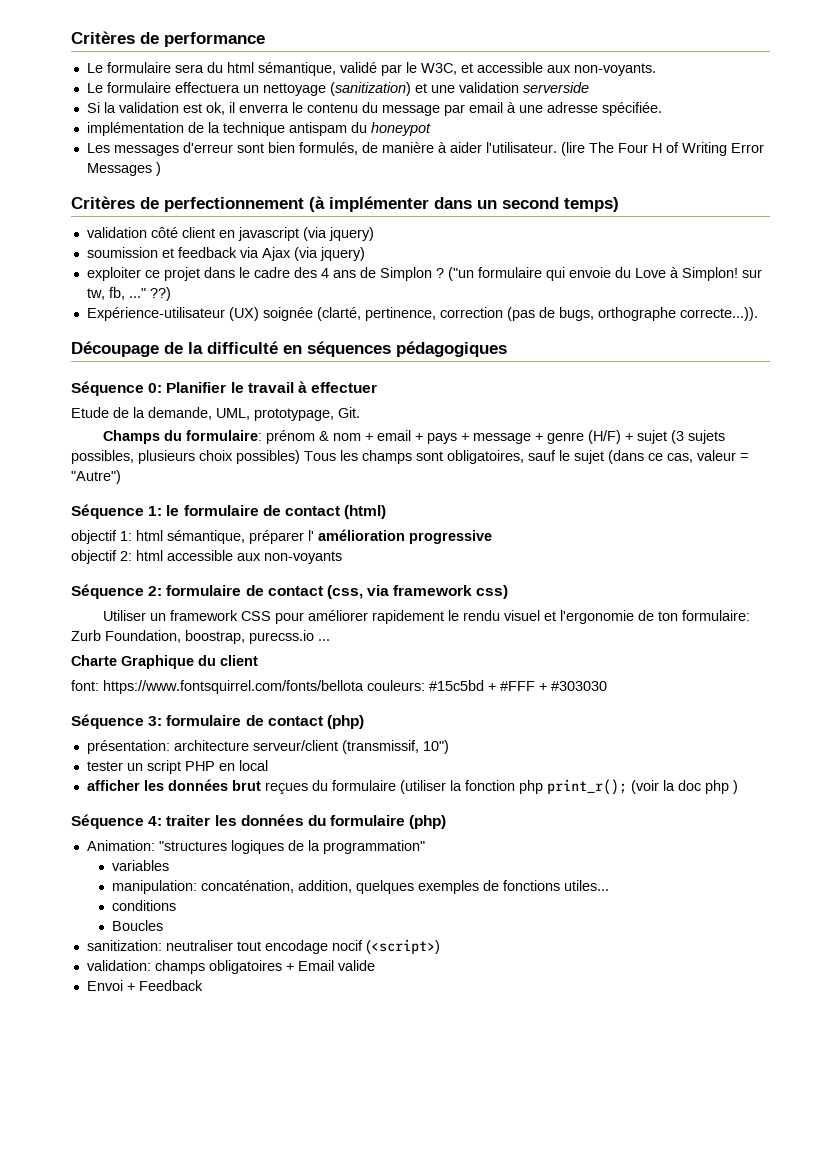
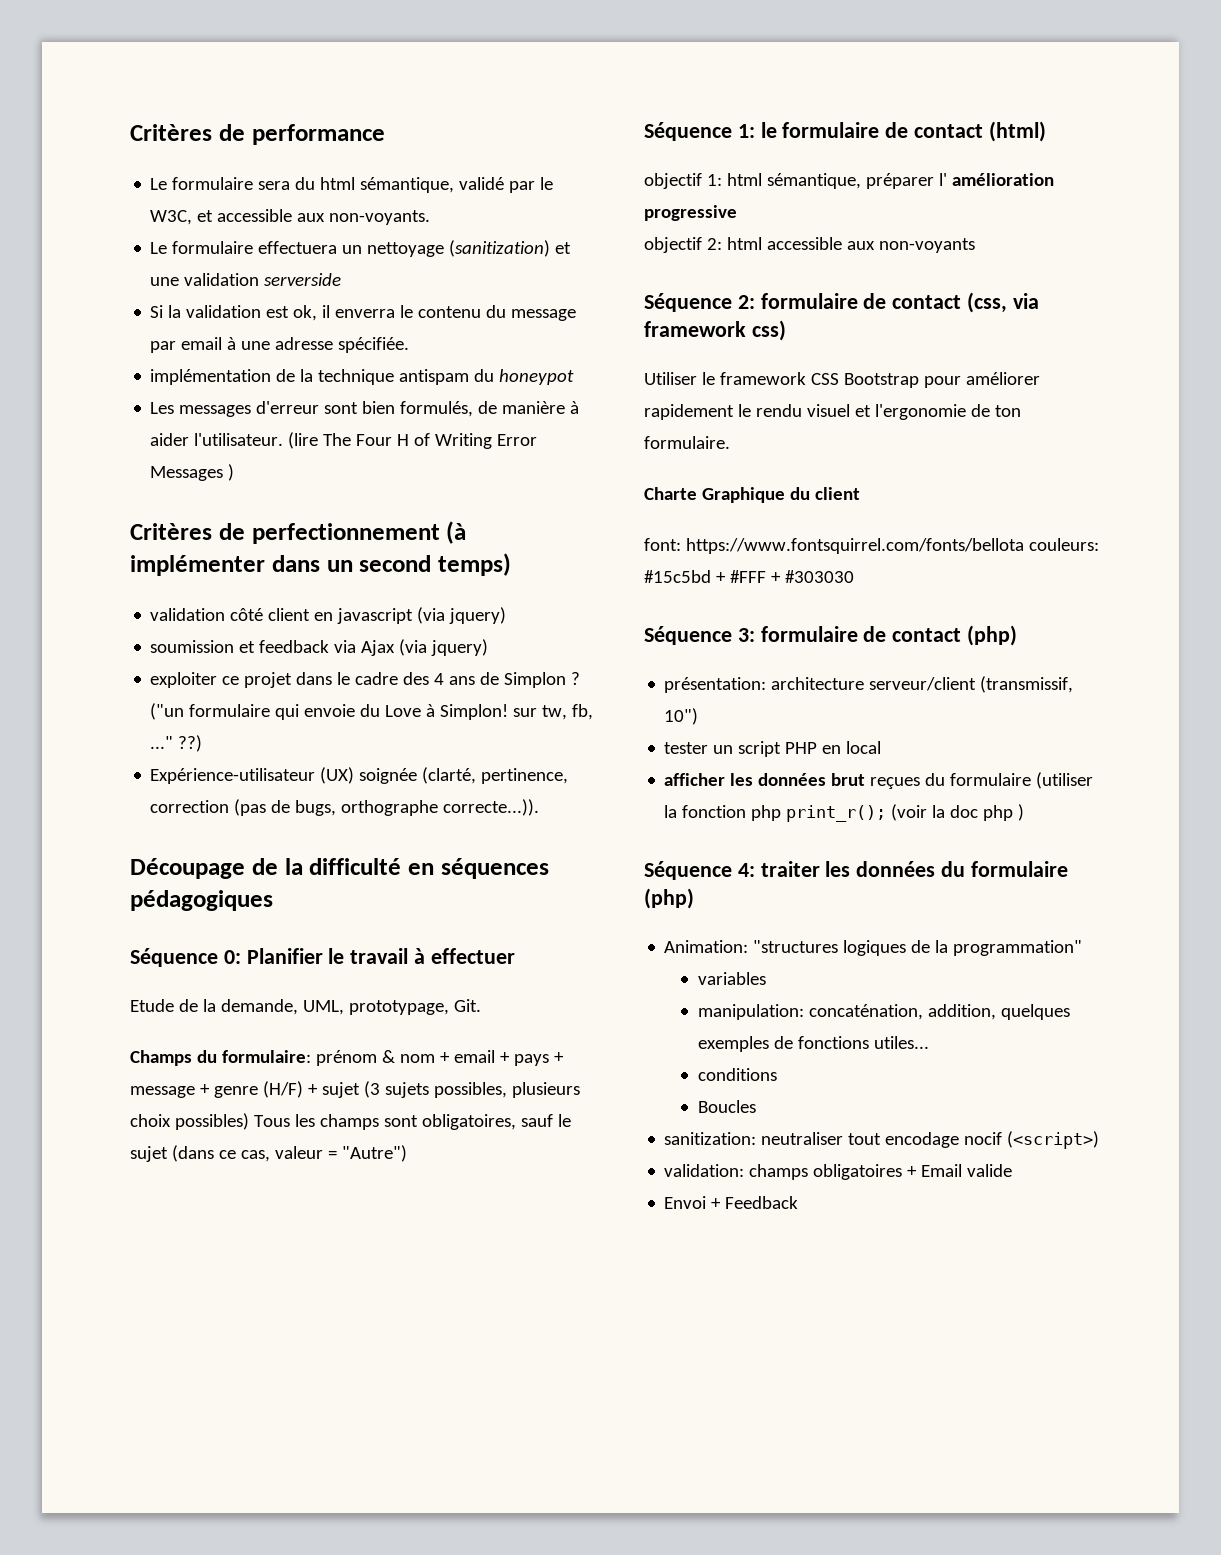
- Utiliser un framework CSS pour améliorer rapidement le rendu visuel et l'ergonomie de ton formulaire: Zurb Foundation, boostrap, purecss.io ...
+ Utiliser le framework CSS Bootstrap pour améliorer rapidement le rendu visuel et l'ergonomie de ton formulaire.

